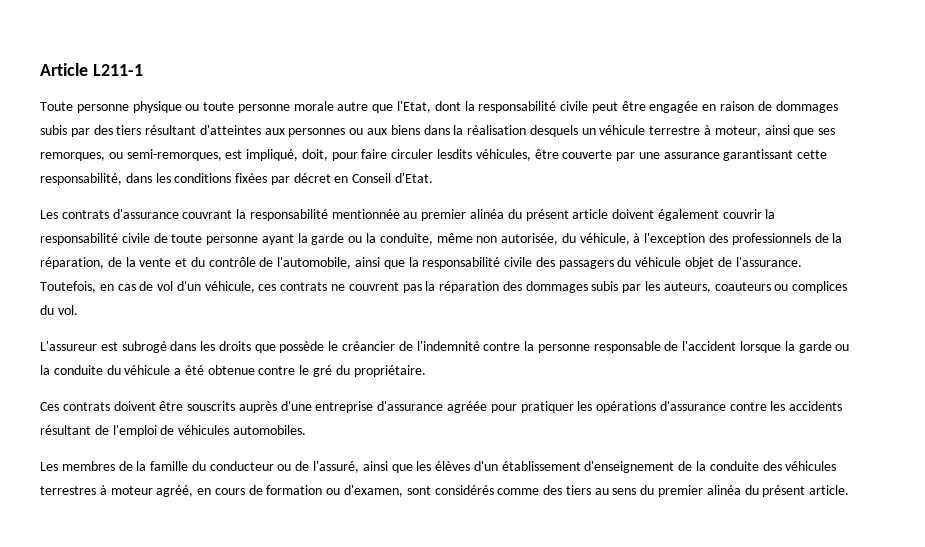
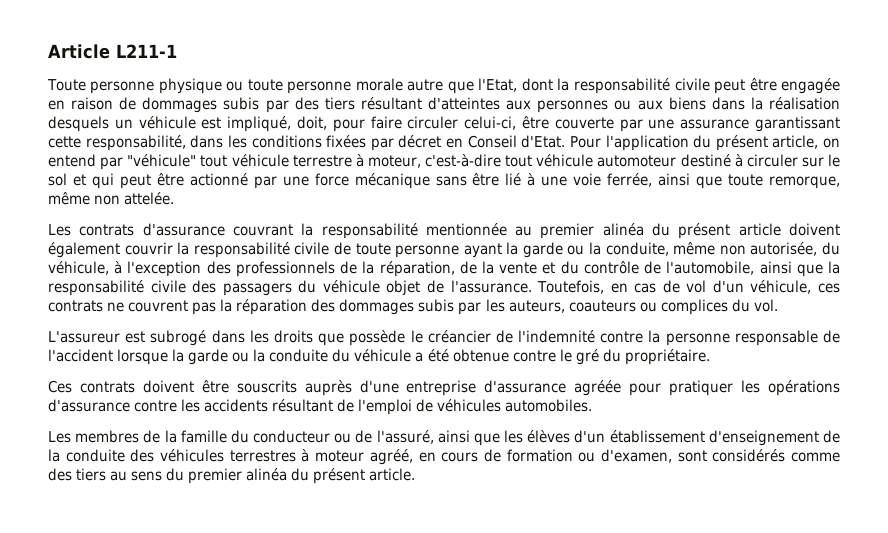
- Toute personne physique ou toute personne morale autre que l'Etat, dont la responsabilité civile peut être engagée en raison de dommages subis par des tiers résultant d'atteintes aux personnes ou aux biens dans la réalisation desquels un véhicule terrestre à moteur, ainsi que ses remorques, ou semi-remorques, est impliqué, doit, pour faire circuler lesdits véhicules, être couverte par une assurance garantissant cette responsabilité, dans les conditions fixées par décret en Conseil d'Etat.
+ Toute personne physique ou toute personne morale autre que l'Etat, dont la responsabilité civile peut être engagée en raison de dommages subis par des tiers résultant d'atteintes aux personnes ou aux biens dans la réalisation desquels un véhicule est impliqué, doit, pour faire circuler celui-ci, être couverte par une assurance garantissant cette responsabilité, dans les conditions fixées par décret en Conseil d'Etat. Pour l'application du présent article, on entend par "véhicule" tout véhicule terrestre à moteur, c'est-à-dire tout véhicule automoteur destiné à circuler sur le sol et qui peut être actionné par une force mécanique sans être lié à une voie ferrée, ainsi que toute remorque, même non attelée.

